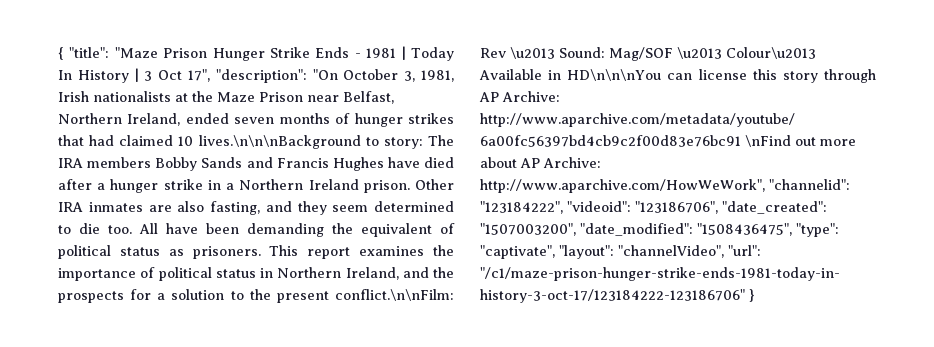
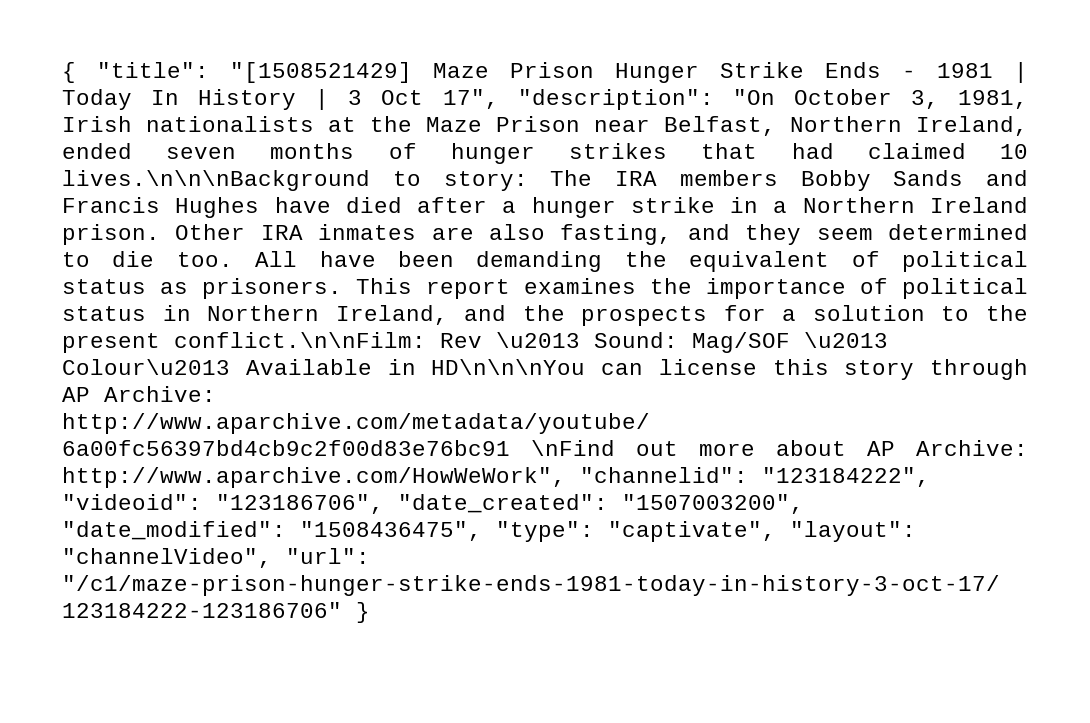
- "Maze Prison Hunger Strike Ends - 1981 | Today In History | 3 Oct 17", "description":
+ "[1508521429] Maze Prison Hunger Strike Ends - 1981 | Today In History | 3 Oct 17", "description":

